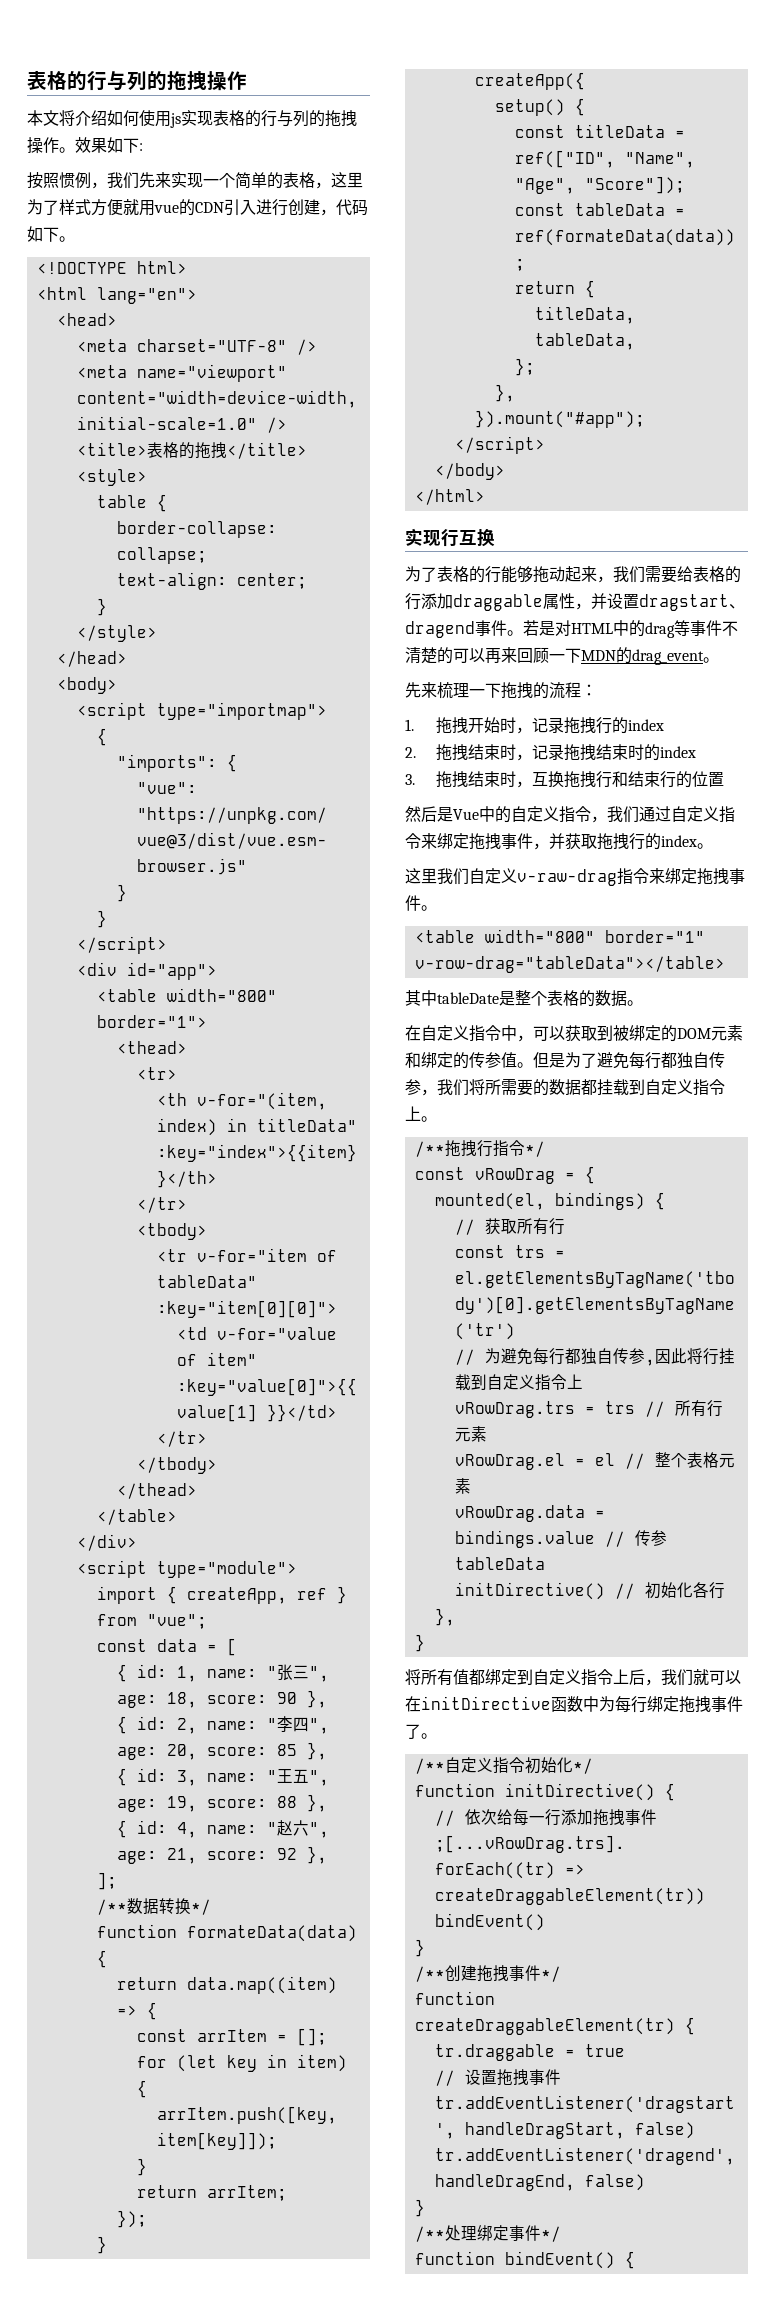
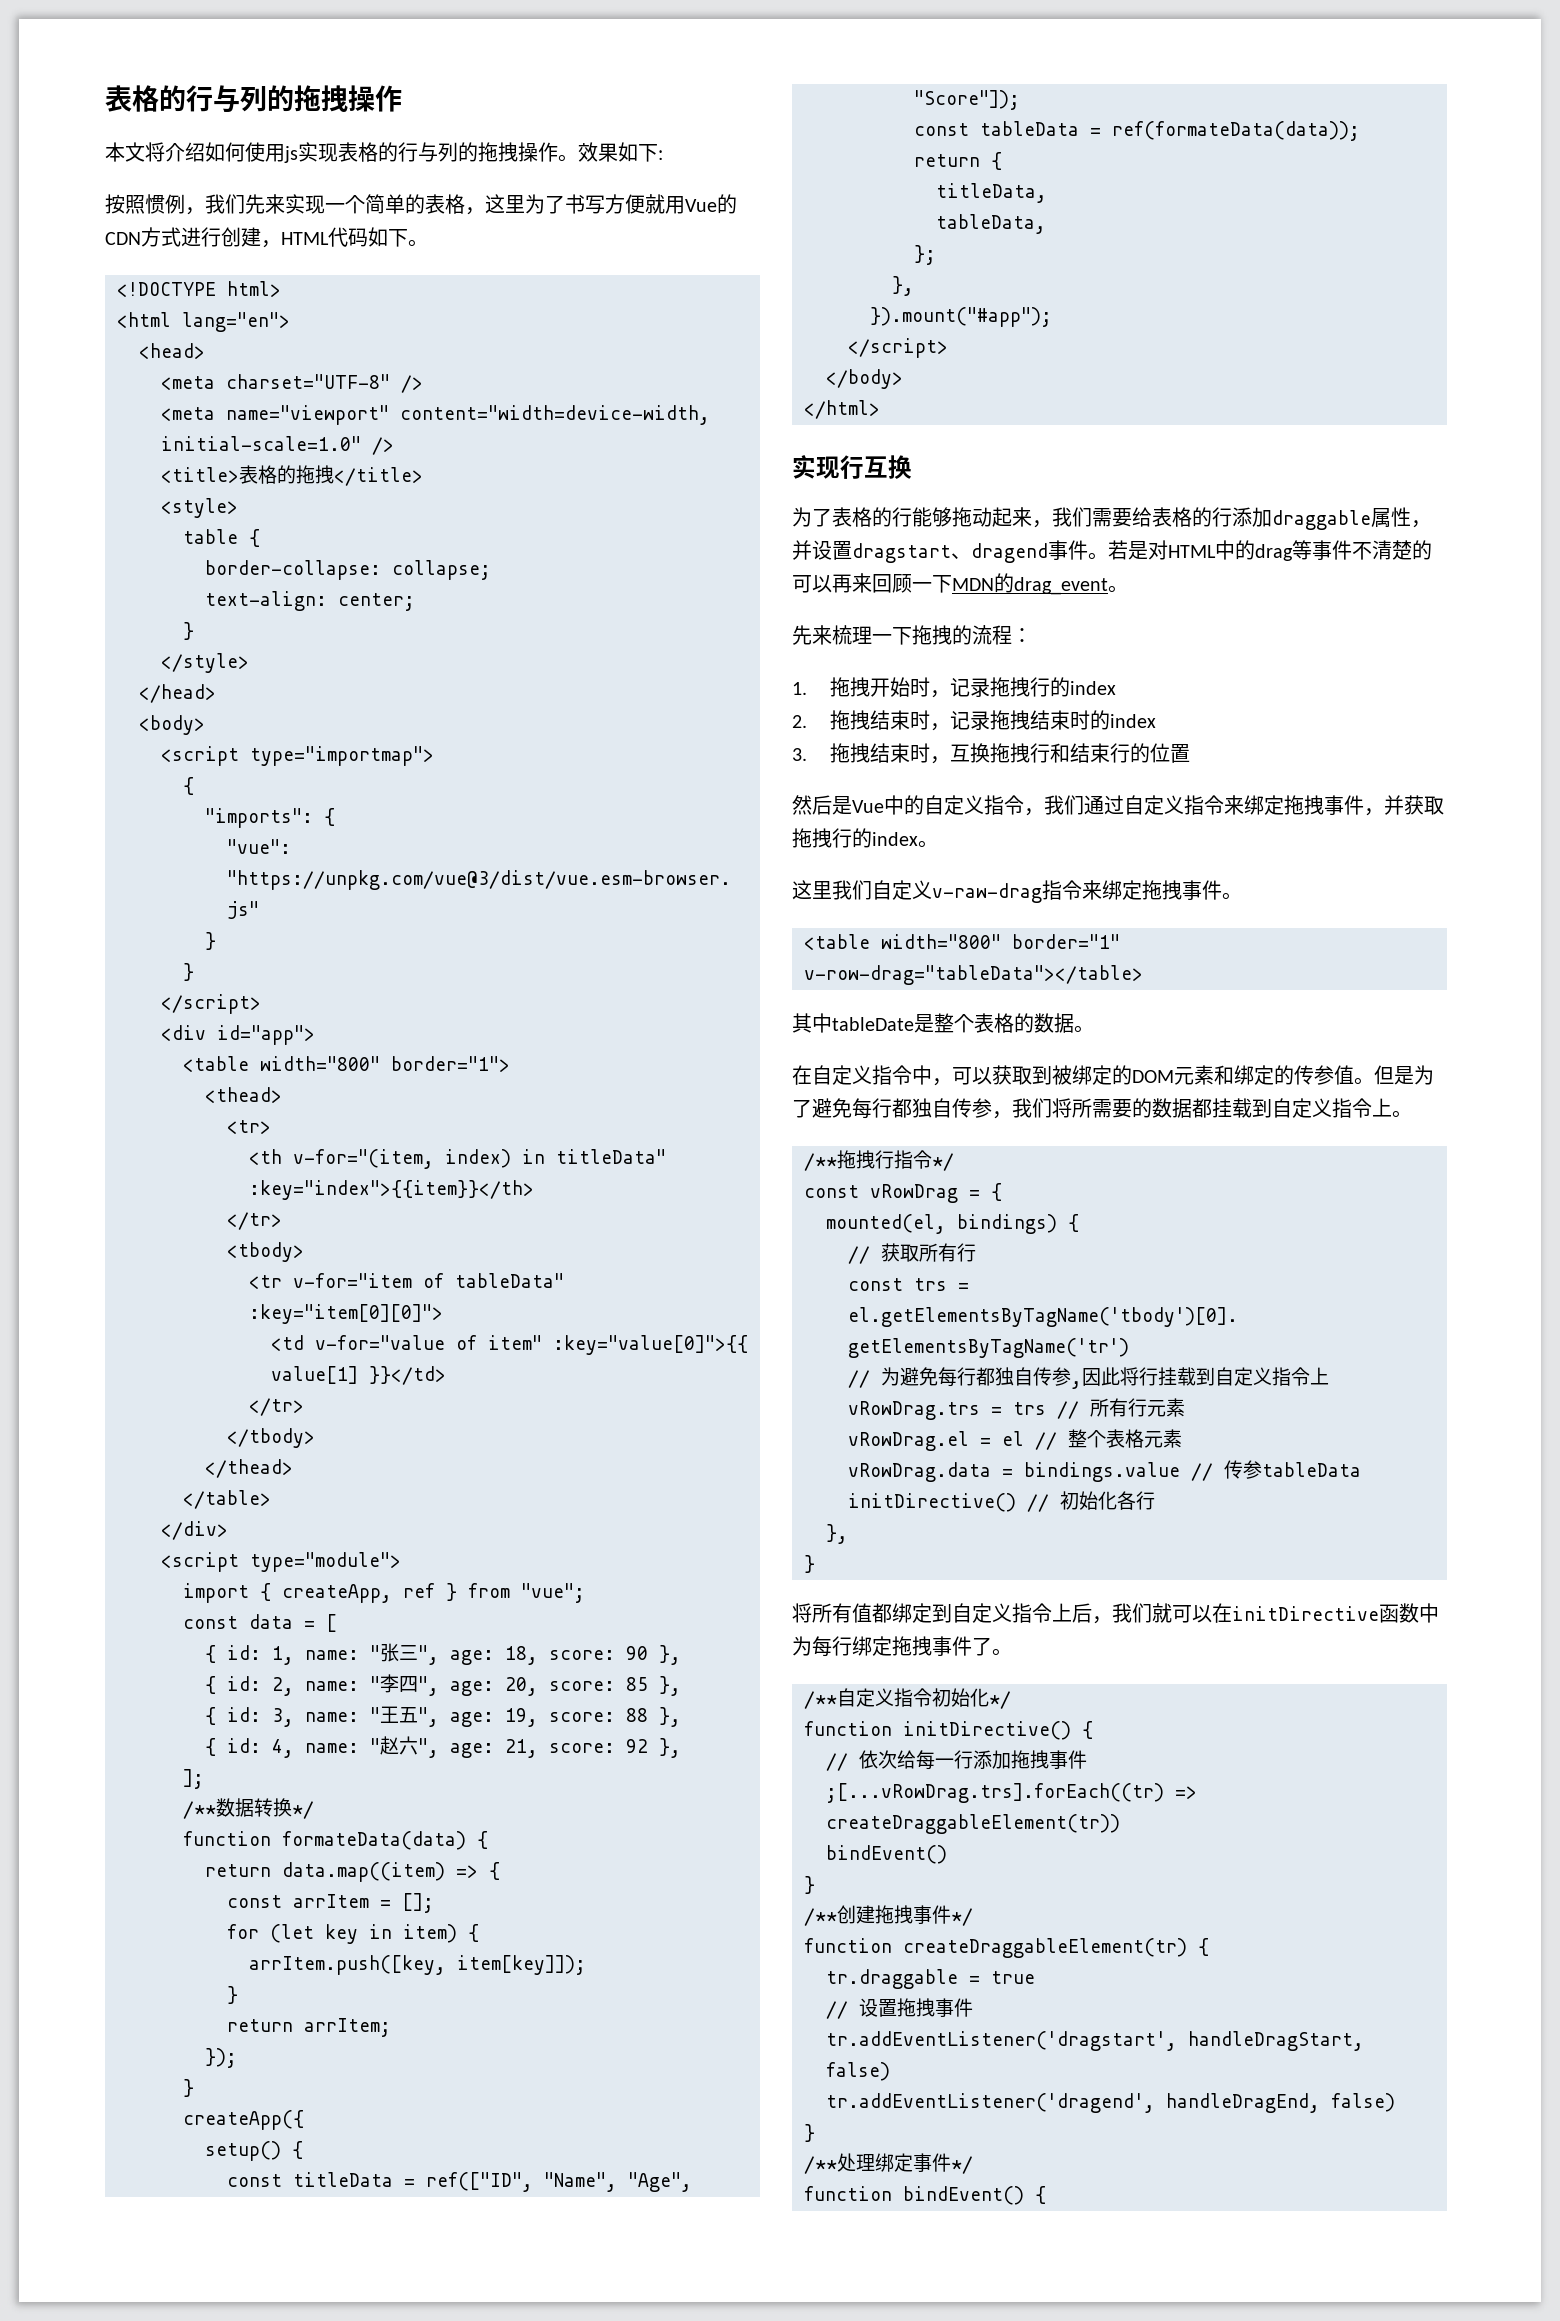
- 按照惯例，我们先来实现一个简单的表格，这里为了样式方便就用vue的CDN引入进行创建，代码如下。
+ 按照惯例，我们先来实现一个简单的表格，这里为了书写方便就用Vue的CDN方式进行创建，HTML代码如下。

